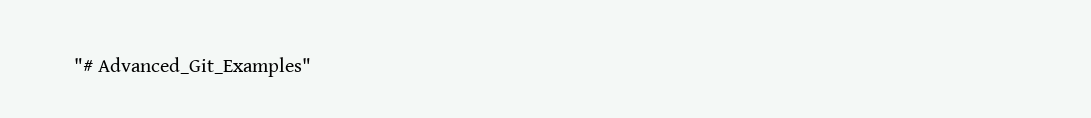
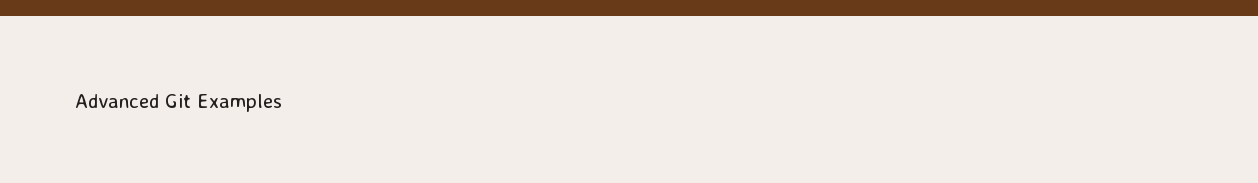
- "# Advanced_Git_Examples"
+ Advanced Git Examples

